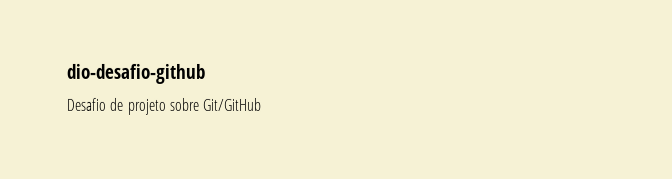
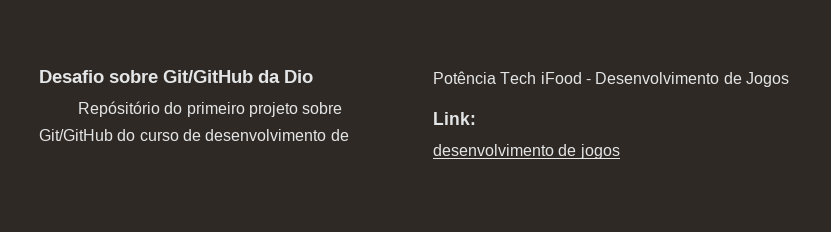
- dio-desafio-github
- Desafio de projeto sobre Git/GitHub
+ Desafio sobre Git/GitHub da Dio
+ Repósitório do primeiro projeto sobre Git/GitHub do curso de desenvolvimento de Potência Tech iFood - Desenvolvimento de Jogos
+ Link:
+ desenvolvimento de jogos

